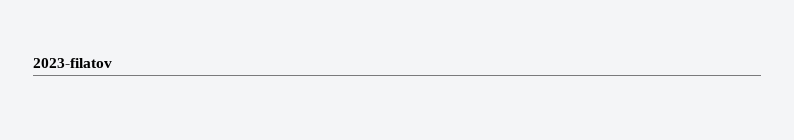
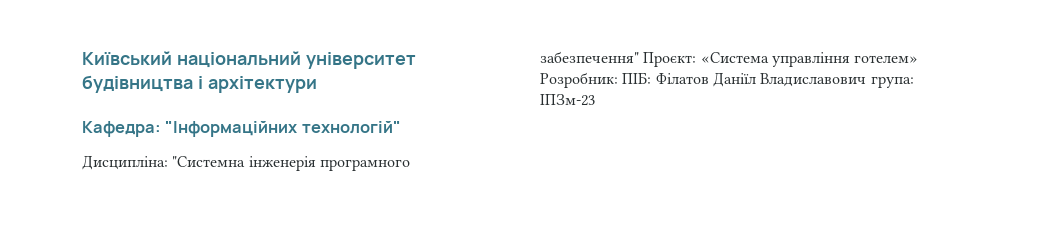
- 2023-filatov
+ Київський національний університет будівництва i архітектури
+ Кафедра: "Інформаційних технологій"
+ Дисципліна: "Системна інженерія програмного забезпечення" Проєкт: «Система управління готелем» Розробник: ПІБ: Філатов Даніїл Владиславович група: ІПЗм-23

